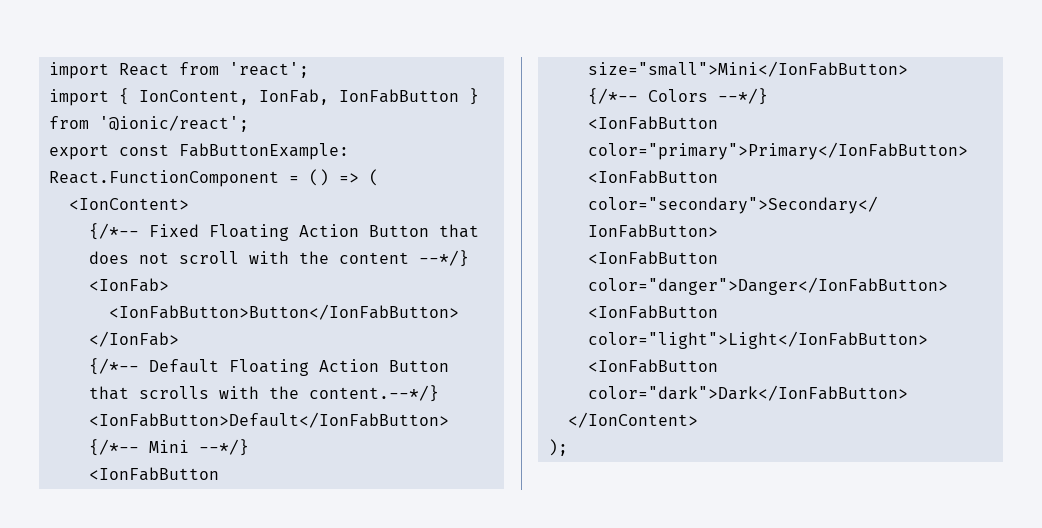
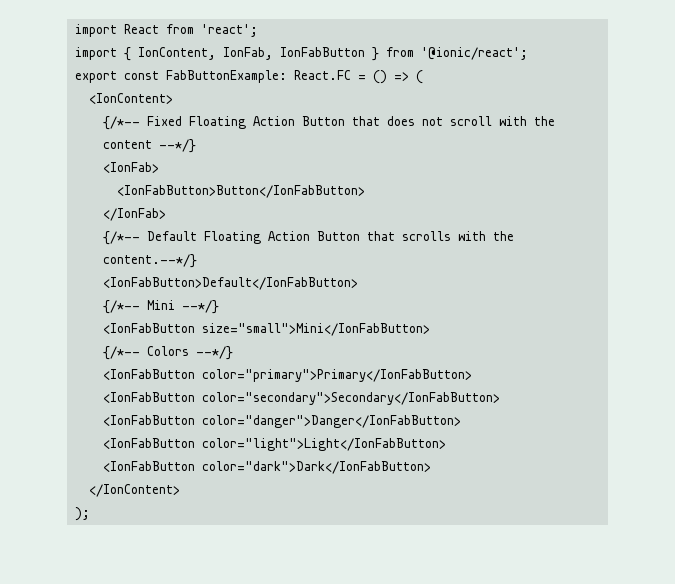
- export const FabButtonExample: React.FunctionComponent = () => (
+ export const FabButtonExample: React.FC = () => (

